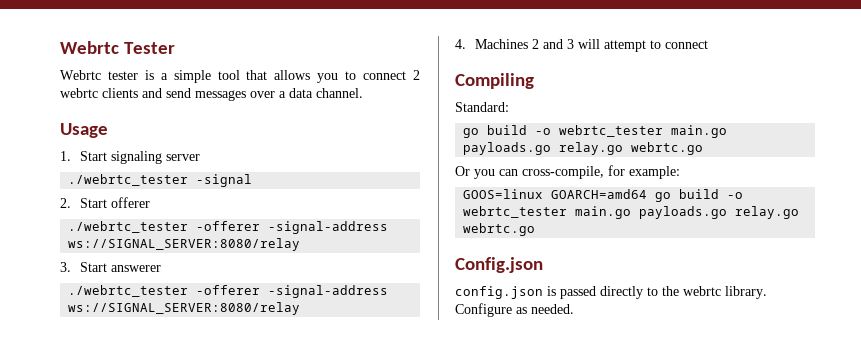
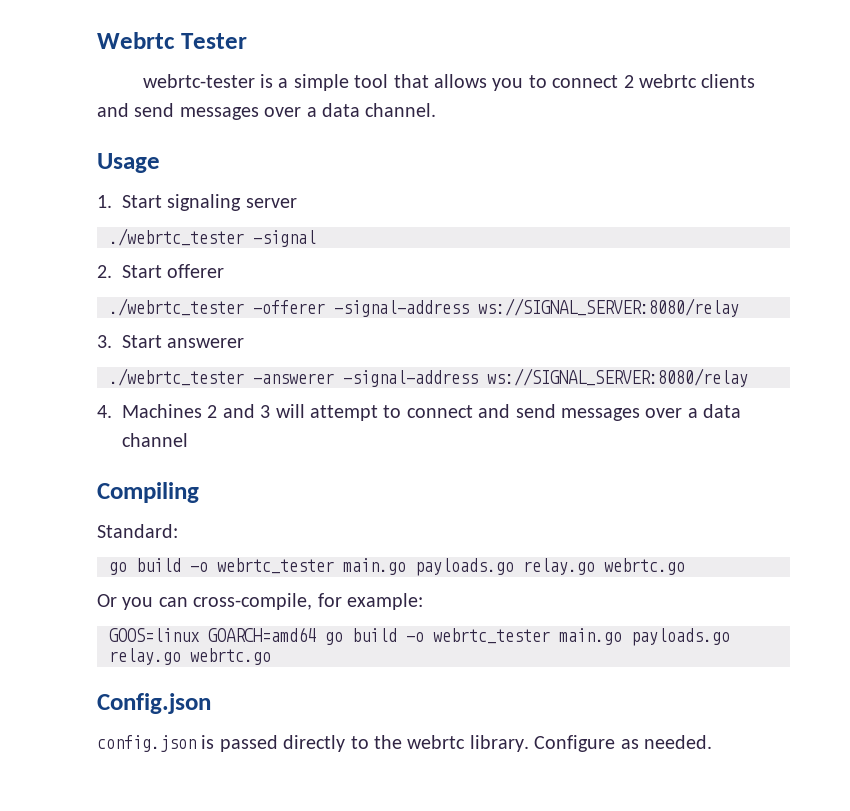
- Webrtc tester is a simple tool that allows you to connect 2 webrtc clients and send messages over a data channel.
+ webrtc-tester is a simple tool that allows you to connect 2 webrtc clients and send messages over a data channel.
  3. Start answerer
- ./webrtc_tester -offerer -signal-address ws://SIGNAL_SERVER:8080/relay
+ ./webrtc_tester -answerer -signal-address ws://SIGNAL_SERVER:8080/relay
- 4. Machines 2 and 3 will attempt to connect
+ 4. Machines 2 and 3 will attempt to connect and send messages over a data channel

